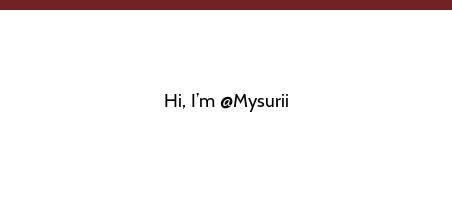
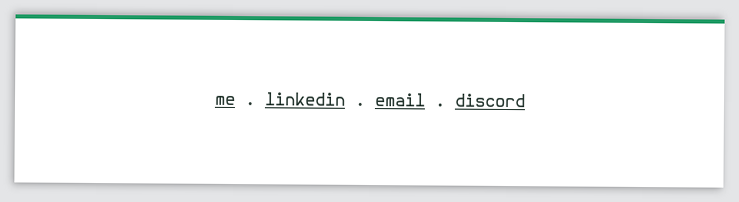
- Hi, I’m @Mysurii
+ me . linkedin . email . discord

